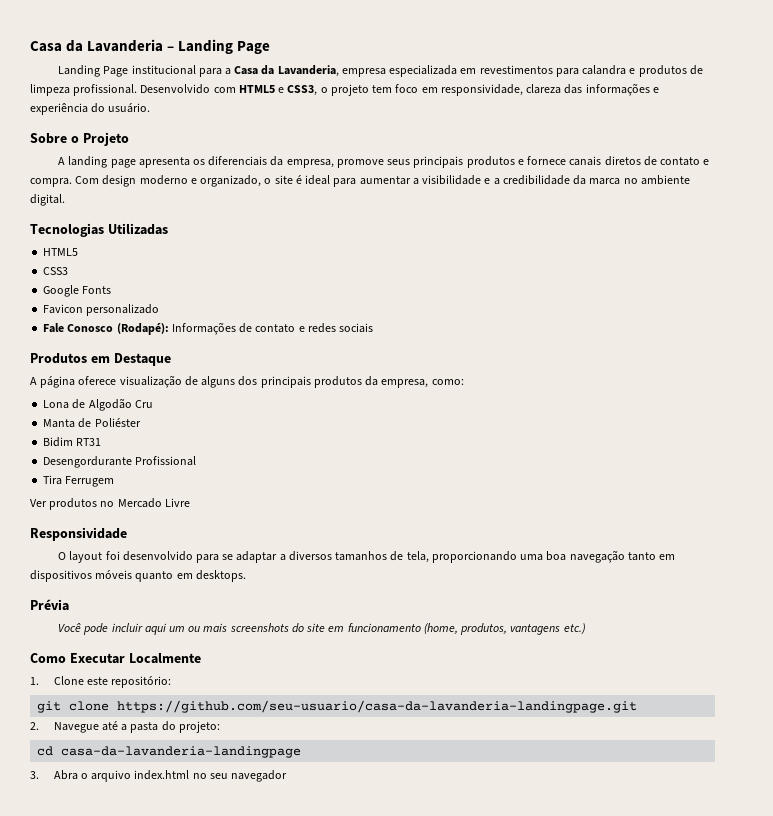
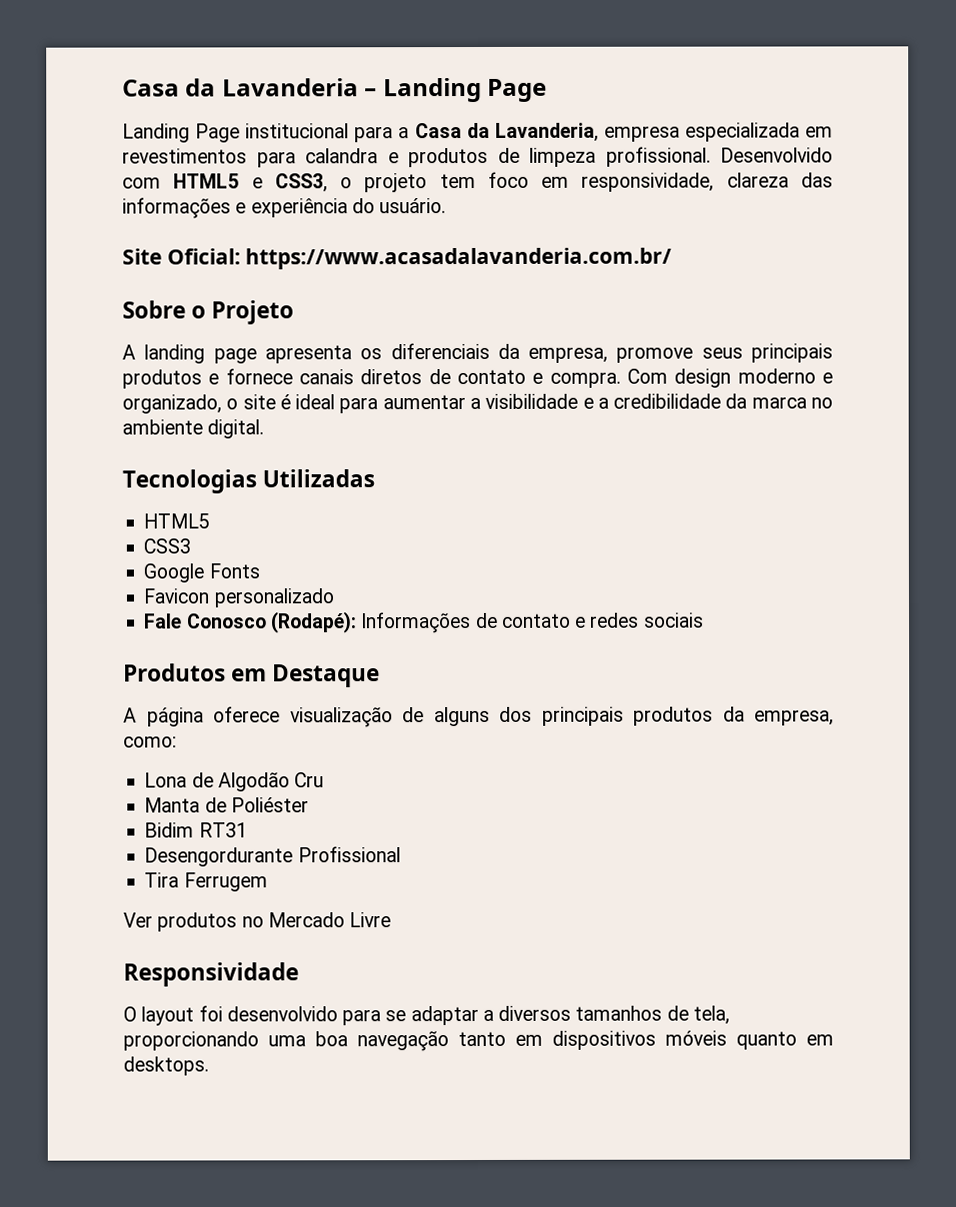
+ Site Oficial: https://www.acasadalavanderia.com.br/
- Prévia
- Você pode incluir aqui um ou mais screenshots do site em funcionamento (home, produtos, vantagens etc.)
- Como Executar Localmente
- 1. Clone este repositório:
- git clone https://github.com/seu-usuario/casa-da-lavanderia-landingpage.git
- 2. Navegue até a pasta do projeto:
- cd casa-da-lavanderia-landingpage
- 3. Abra o arquivo index.html no seu navegador

